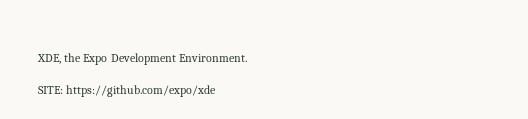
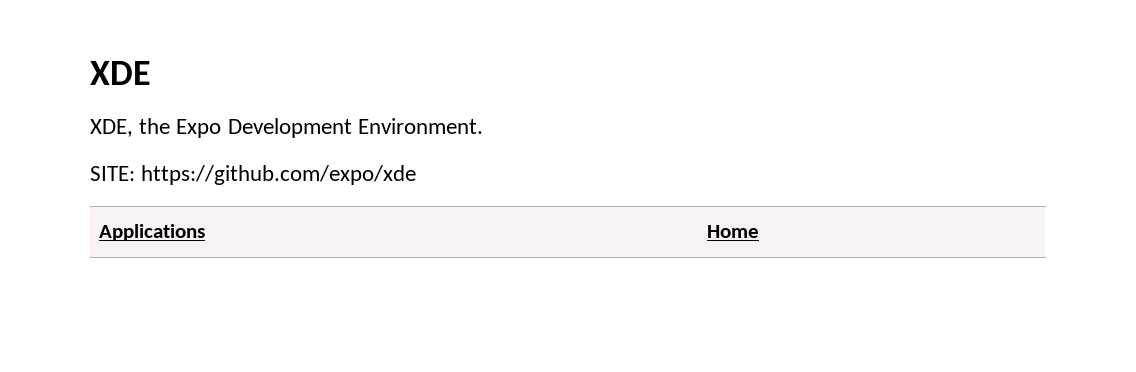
+ XDE
+ Applications | Home

